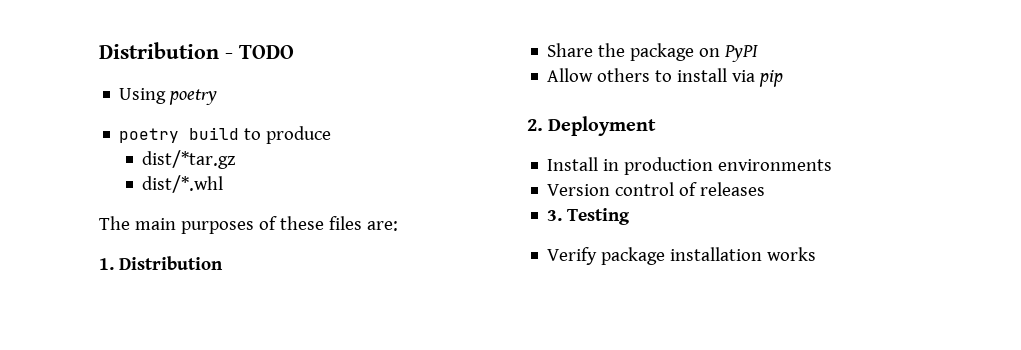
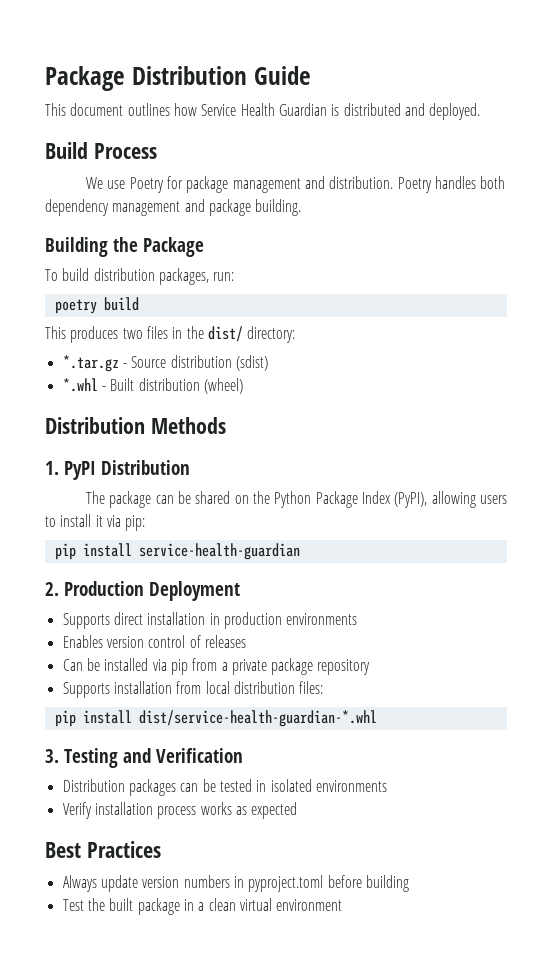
- Distribution - TODO
- Using poetry
- poetry build to produce
- dist/*tar.gz
- dist/*.whl
- The main purposes of these files are:
- 1. Distribution
- Share the package on PyPI
- Allow others to install via pip
+ Package Distribution Guide
+ This document outlines how Service Health Guardian is distributed and deployed.
+ Build Process
+ We use Poetry for package management and distribution. Poetry handles both dependency management and package building.
+ Building the Package
+ To build distribution packages, run:
+ poetry build
+ This produces two files in the dist/ directory:
+ *.tar.gz - Source distribution (sdist)
+ *.whl - Built distribution (wheel)
+ Distribution Methods
+ 1. PyPI Distribution
+ The package can be shared on the Python Package Index (PyPI), allowing users to install it via pip:
+ pip install service-health-guardian
- 2. Deployment
+ 2. Production Deployment
- Install in production environments
+ Supports direct installation in production environments
- Version control of releases
+ Enables version control of releases
- 3. Testing
- Verify package installation works
+ Can be installed via pip from a private package repository
+ Supports installation from local distribution files:
+ pip install dist/service-health-guardian-*.whl
+ 3. Testing and Verification
+ Distribution packages can be tested in isolated environments
+ Verify installation process works as expected
+ Best Practices
+ Always update version numbers in pyproject.toml before building
+ Test the built package in a clean virtual environment

